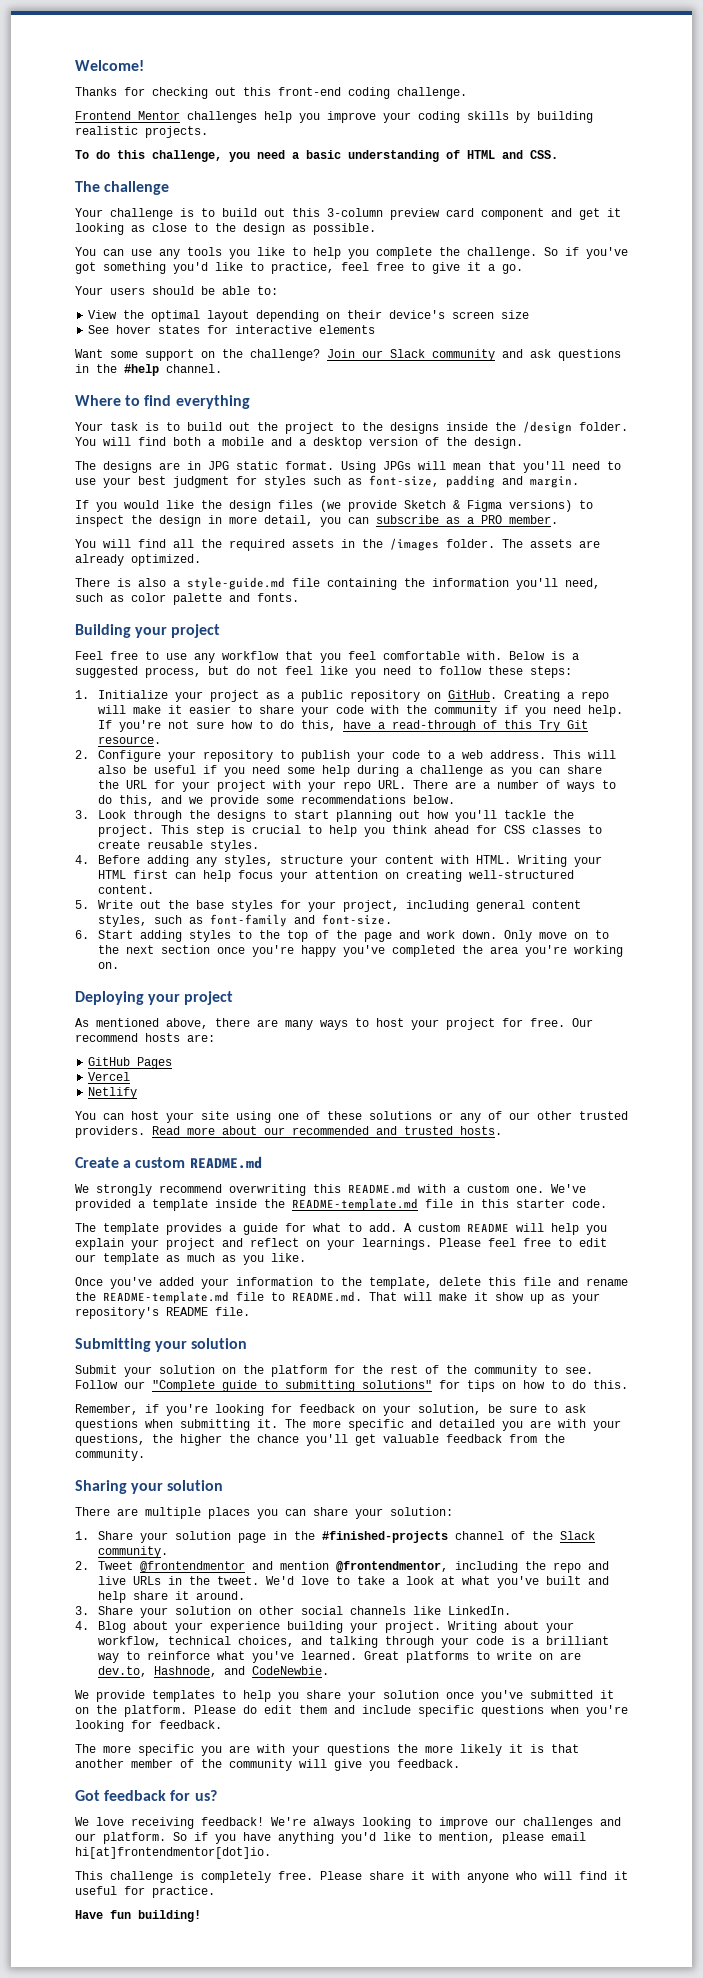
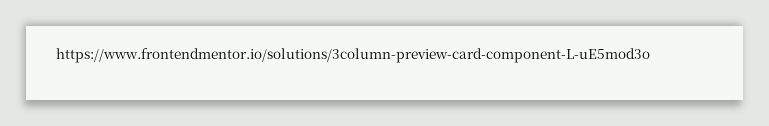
- Welcome!
- Thanks for checking out this front-end coding challenge.
- Frontend Mentor challenges help you improve your coding skills by building realistic projects.
- To do this challenge, you need a basic understanding of HTML and CSS.
- The challenge
- Your challenge is to build out this 3-column preview card component and get it looking as close to the design as possible.
- You can use any tools you like to help you complete the challenge. So if you've got something you'd like to practice, feel free to give it a go.
- Your users should be able to:
- View the optimal layout depending on their device's screen size
- See hover states for interactive elements
- Want some support on the challenge? Join our Slack community and ask questions in the #help channel.
- Where to find everything
- Your task is to build out the project to the designs inside the /design folder. You will find both a mobile and a desktop version of the design.
- The designs are in JPG static format. Using JPGs will mean that you'll need to use your best judgment for styles such as font-size, padding and margin.
- If you would like the design files (we provide Sketch & Figma versions) to inspect the design in more detail, you can subscribe as a PRO member.
- You will find all the required assets in the /images folder. The assets are already optimized.
- There is also a style-guide.md file containing the information you'll need, such as color palette and fonts.
- Building your project
- Feel free to use any workflow that you feel comfortable with. Below is a suggested process, but do not feel like you need to follow these steps:
- 1. Initialize your project as a public repository on GitHub. Creating a repo will make it easier to share your code with the community if you need help. If you're not sure how to do this, have a read-through of this Try Git resource.
- 2. Configure your repository to publish your code to a web address. This will also be useful if you need some help during a challenge as you can share the URL for your project with your repo URL. There are a number of ways to do this, and we provide some recommendations below.
- 3. Look through the designs to start planning out how you'll tackle the project. This step is crucial to help you think ahead for CSS classes to create reusable styles.
- 4. Before adding any styles, structure your content with HTML. Writing your HTML first can help focus your attention on creating well-structured content.
- 5. Write out the base styles for your project, including general content styles, such as font-family and font-size.
- 6. Start adding styles to the top of the page and work down. Only move on to the next section once you're happy you've completed the area you're working on.
- Deploying your project
- As mentioned above, there are many ways to host your project for free. Our recommend hosts are:
- GitHub Pages
- Vercel
- Netlify
- You can host your site using one of these solutions or any of our other trusted providers. Read more about our recommended and trusted hosts.
- Create a custom README.md
- We strongly recommend overwriting this README.md with a custom one. We've provided a template inside the README-template.md file in this starter code.
- The template provides a guide for what to add. A custom README will help you explain your project and reflect on your learnings. Please feel free to edit our template as much as you like.
- Once you've added your information to the template, delete this file and rename the README-template.md file to README.md. That will make it show up as your repository's README file.
- Submitting your solution
- Submit your solution on the platform for the rest of the community to see. Follow our "Complete guide to submitting solutions" for tips on how to do this.
- Remember, if you're looking for feedback on your solution, be sure to ask questions when submitting it. The more specific and detailed you are with your questions, the higher the chance you'll get valuable feedback from the community.
- Sharing your solution
- There are multiple places you can share your solution:
- 1. Share your solution page in the #finished-projects channel of the Slack community.
- 2. Tweet @frontendmentor and mention @frontendmentor, including the repo and live URLs in the tweet. We'd love to take a look at what you've built and help share it around.
- 3. Share your solution on other social channels like LinkedIn.
- 4. Blog about your experience building your project. Writing about your workflow, technical choices, and talking through your code is a brilliant way to reinforce what you've learned. Great platforms to write on are dev.to, Hashnode, and CodeNewbie.
- We provide templates to help you share your solution once you've submitted it on the platform. Please do edit them and include specific questions when you're looking for feedback.
- The more specific you are with your questions the more likely it is that another member of the community will give you feedback.
- Got feedback for us?
- We love receiving feedback! We're always looking to improve our challenges and our platform. So if you have anything you'd like to mention, please email hi[at]frontendmentor[dot]io.
- This challenge is completely free. Please share it with anyone who will find it useful for practice.
- Have fun building!
+ https://www.frontendmentor.io/solutions/3column-preview-card-component-L-uE5mod3o

